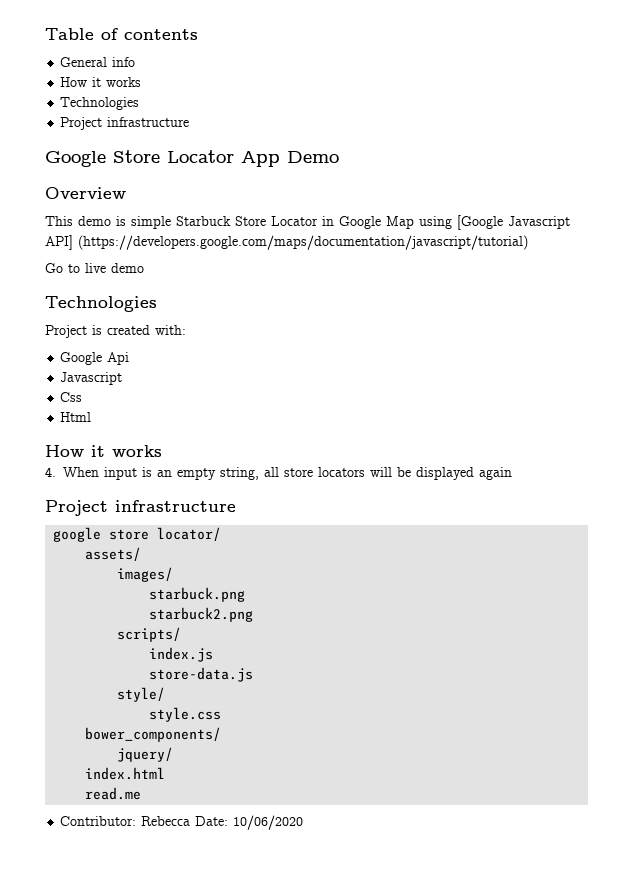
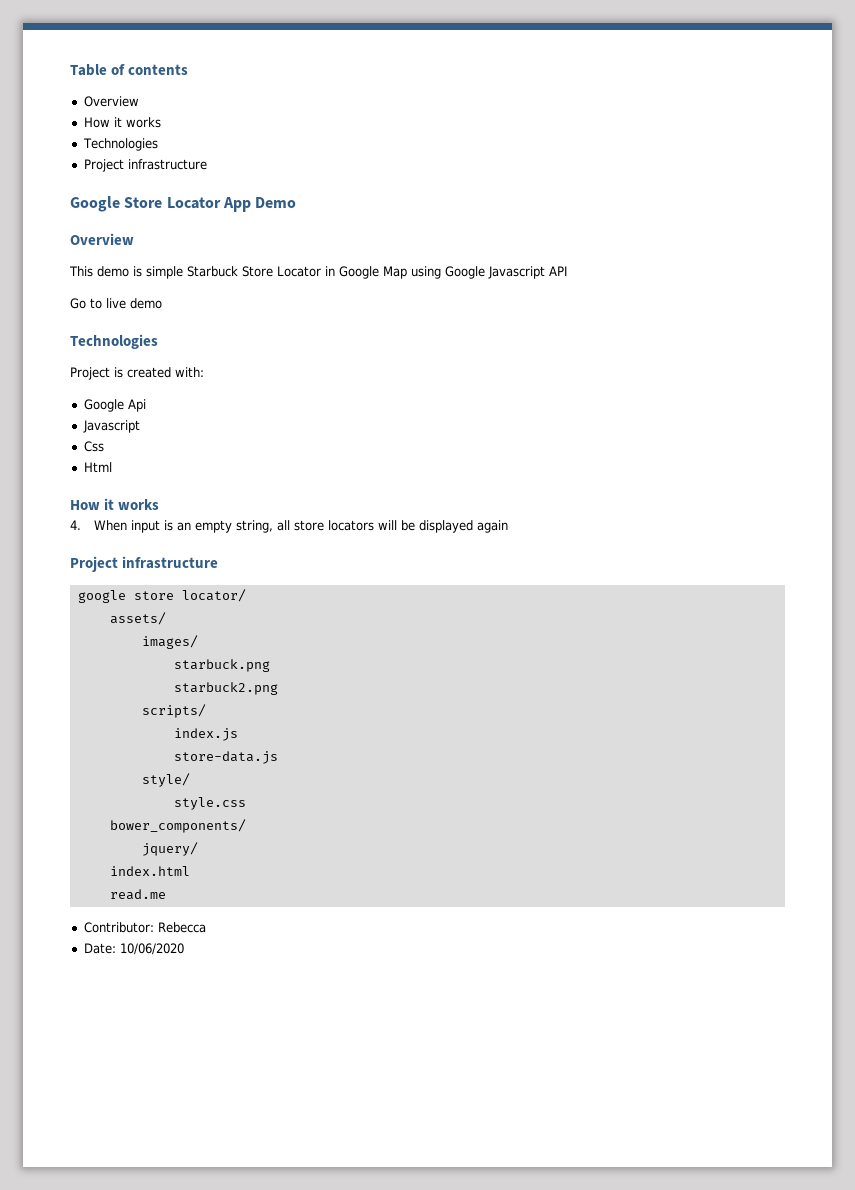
  Table of contents
- General info
+ Overview
- This demo is simple Starbuck Store Locator in Google Map using [Google Javascript API] (https://developers.google.com/maps/documentation/javascript/tutorial)
+ This demo is simple Starbuck Store Locator in Google Map using Google Javascript API
- Contributor: Rebecca Date: 10/06/2020
+ Contributor: Rebecca
+ Date: 10/06/2020

